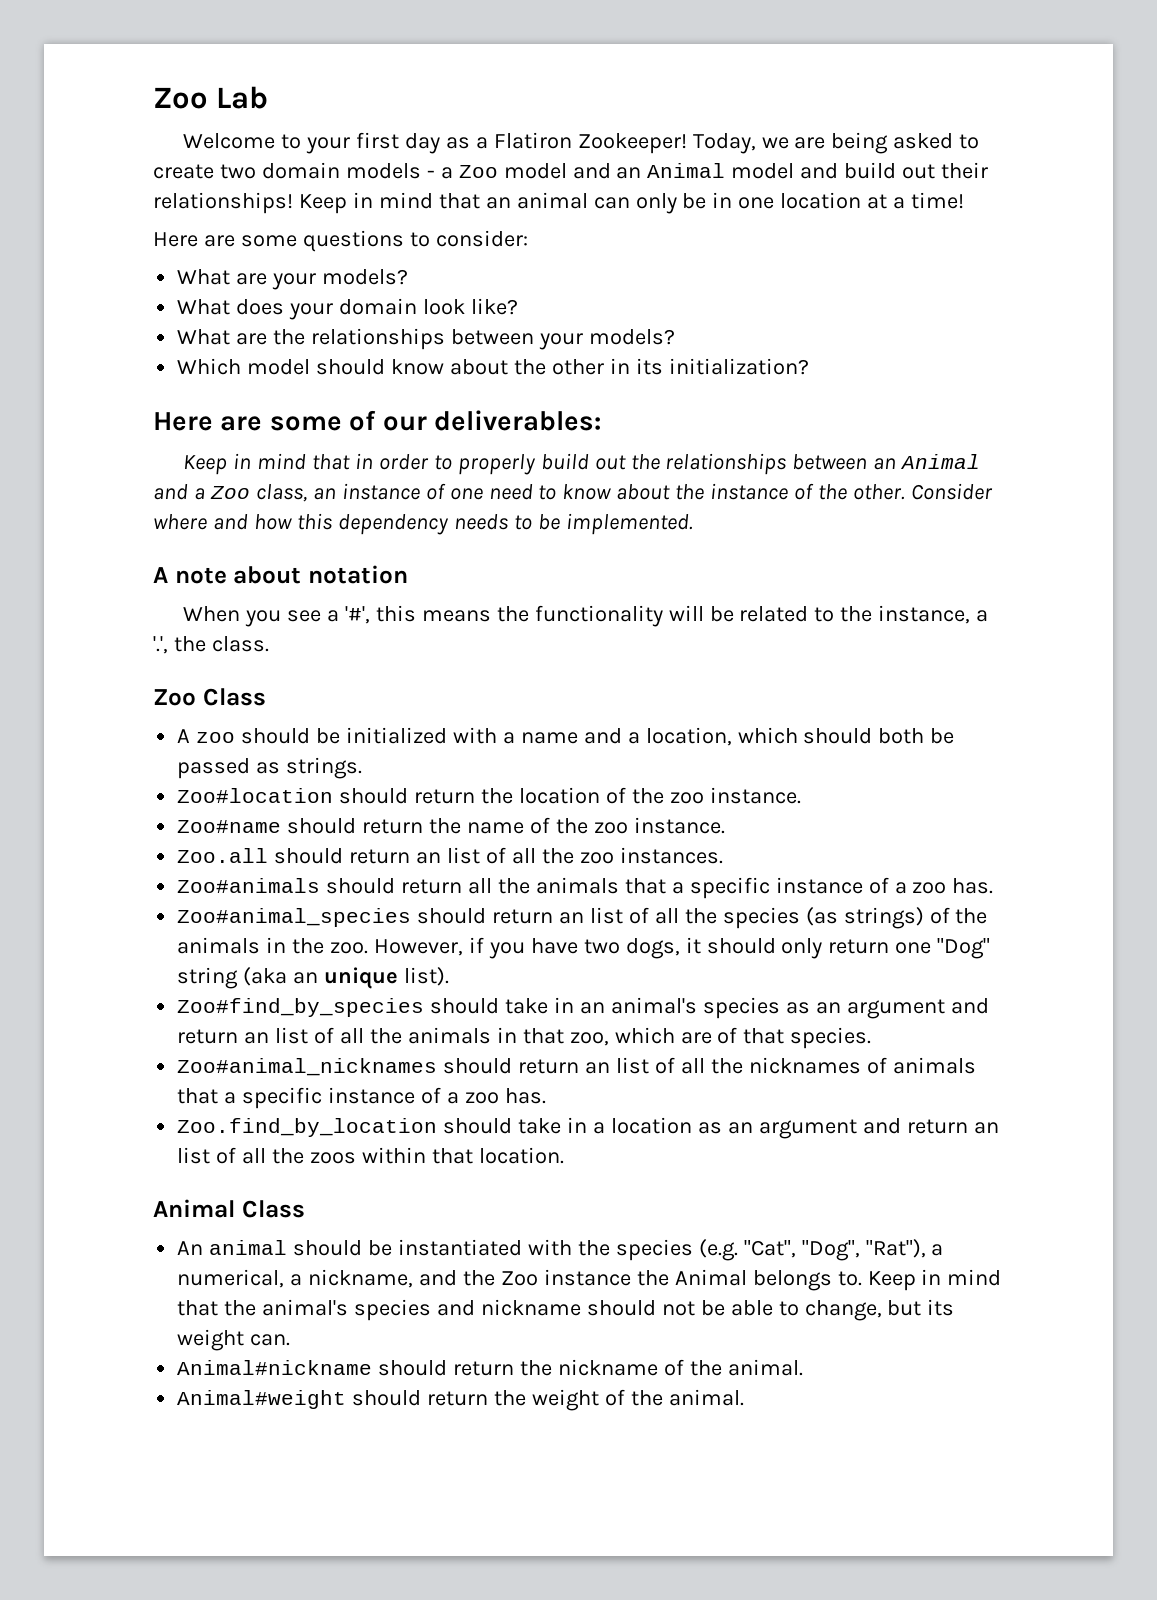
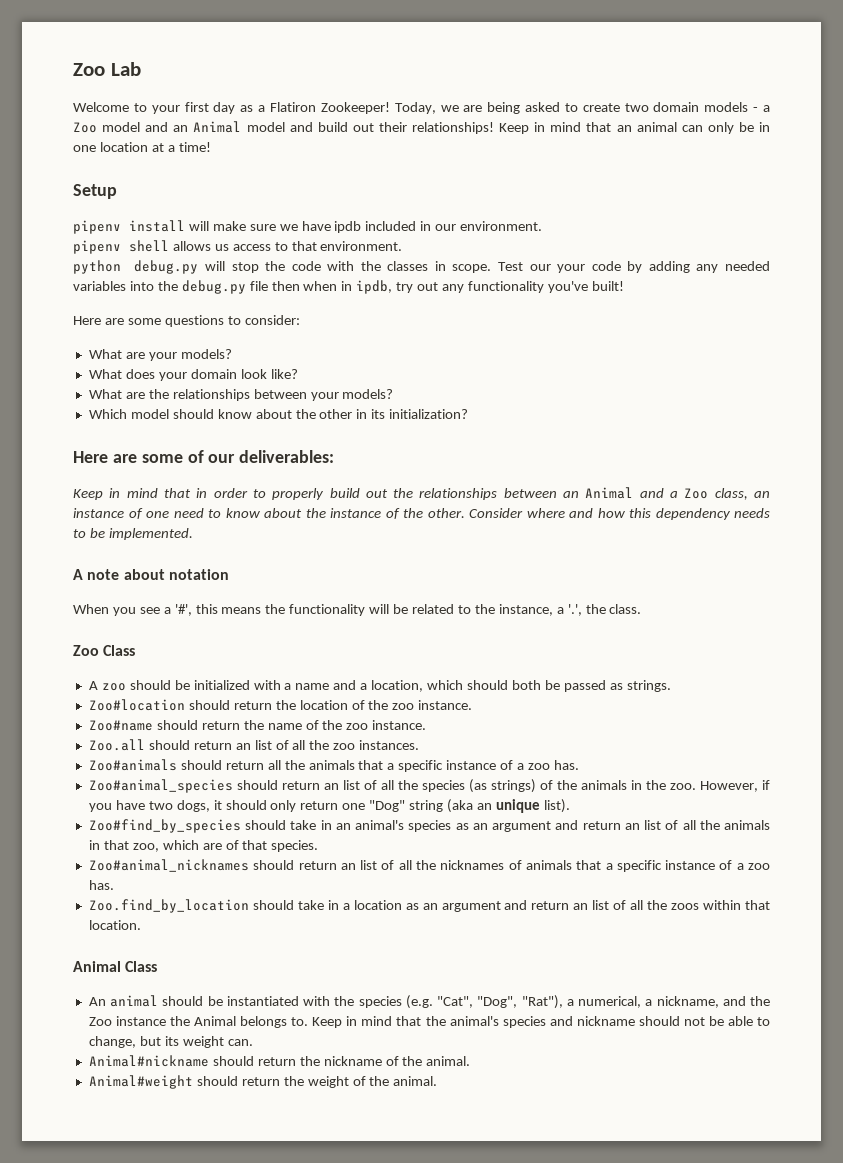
+ Setup
+ pipenv install will make sure we have ipdb included in our environment.
+ pipenv shell allows us access to that environment.
+ python debug.py will stop the code with the classes in scope. Test our your code by adding any needed variables into the debug.py file then when in ipdb, try out any functionality you've built!

